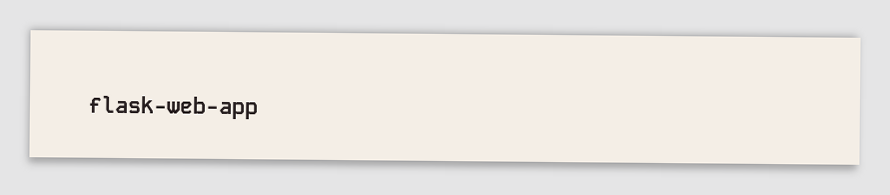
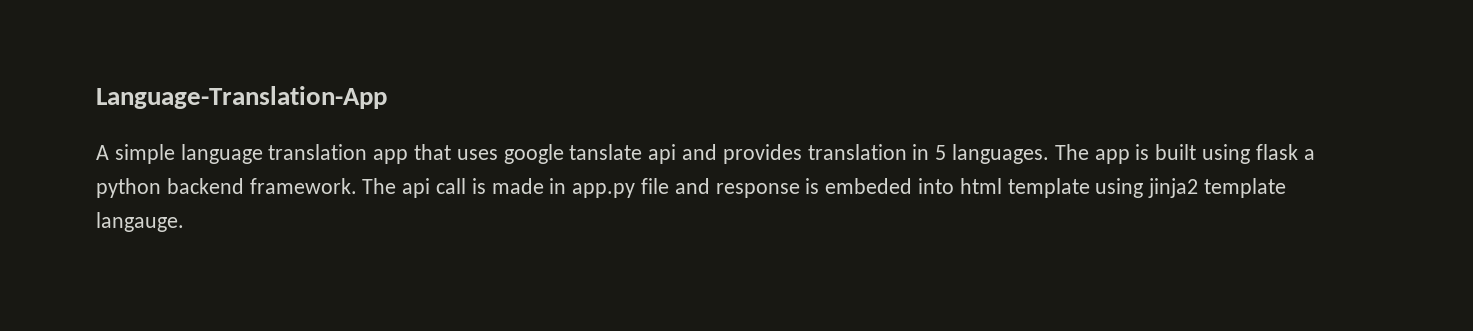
- flask-web-app
+ Language-Translation-App
+ A simple language translation app that uses google tanslate api and provides translation in 5 languages. The app is built using flask a python backend framework. The api call is made in app.py file and response is embeded into html template using jinja2 template langauge.

